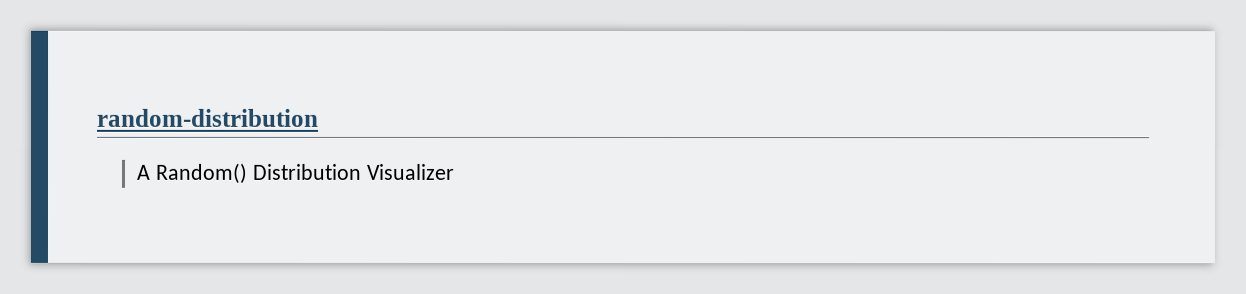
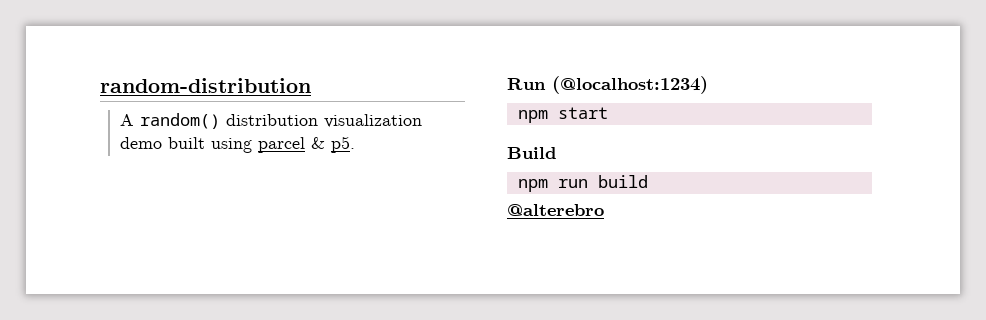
- A Random() Distribution Visualizer
+ A random() distribution visualization demo built using parcel & p5.
+ Run (@localhost:1234)
+ npm start
+ Build
+ npm run build
+ @alterebro

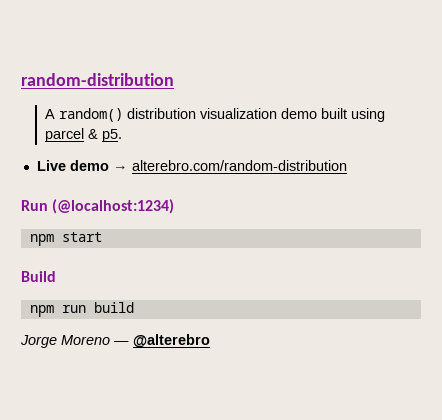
+ Live demo → alterebro.com/random-distribution
- @alterebro
+ Jorge Moreno — @alterebro

